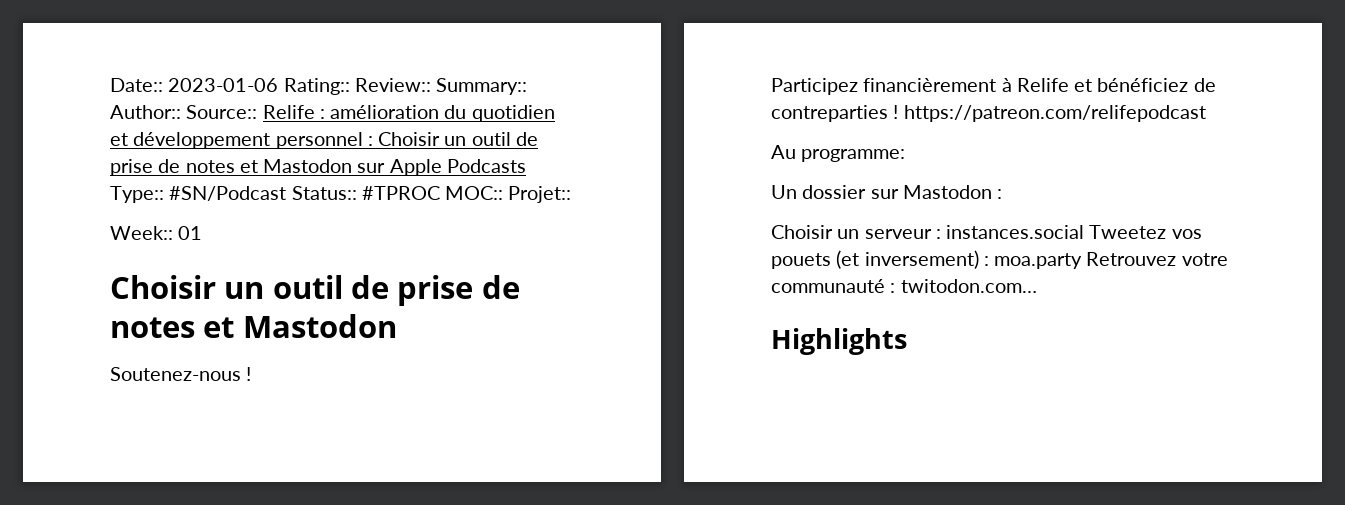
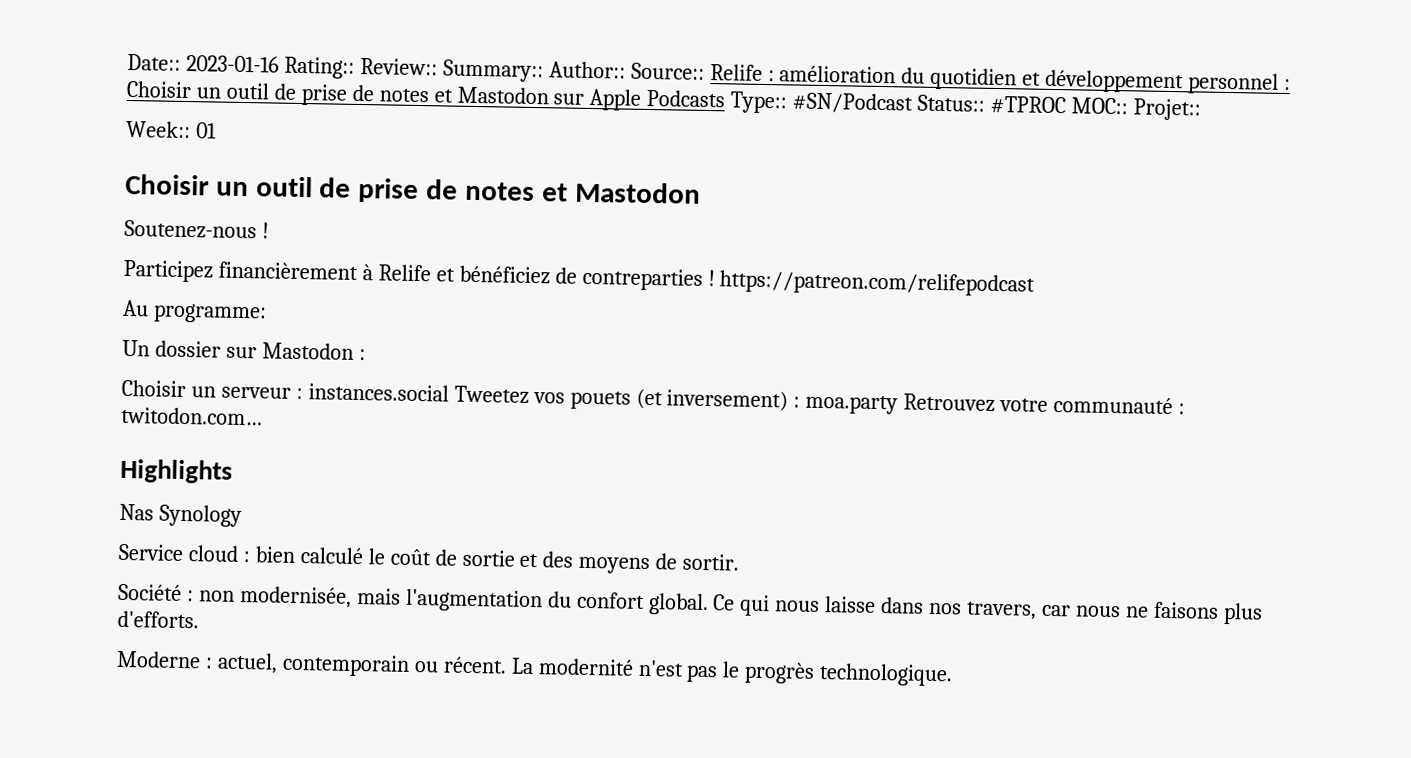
- Date:: 2023-01-06 Rating:: Review:: Summary:: Author:: Source:: Relife : amélioration du quotidien et développement personnel : Choisir un outil de prise de notes et Mastodon sur Apple Podcasts Type:: #SN/Podcast Status:: #TPROC MOC:: Projet::
+ Date:: 2023-01-16 Rating:: Review:: Summary:: Author:: Source:: Relife : amélioration du quotidien et développement personnel : Choisir un outil de prise de notes et Mastodon sur Apple Podcasts Type:: #SN/Podcast Status:: #TPROC MOC:: Projet::
+ Nas Synology
+ Service cloud : bien calculé le coût de sortie et des moyens de sortir.
+ Société : non modernisée, mais l'augmentation du confort global. Ce qui nous laisse dans nos travers, car nous ne faisons plus d'efforts.
+ Moderne : actuel, contemporain ou récent. La modernité n'est pas le progrès technologique.

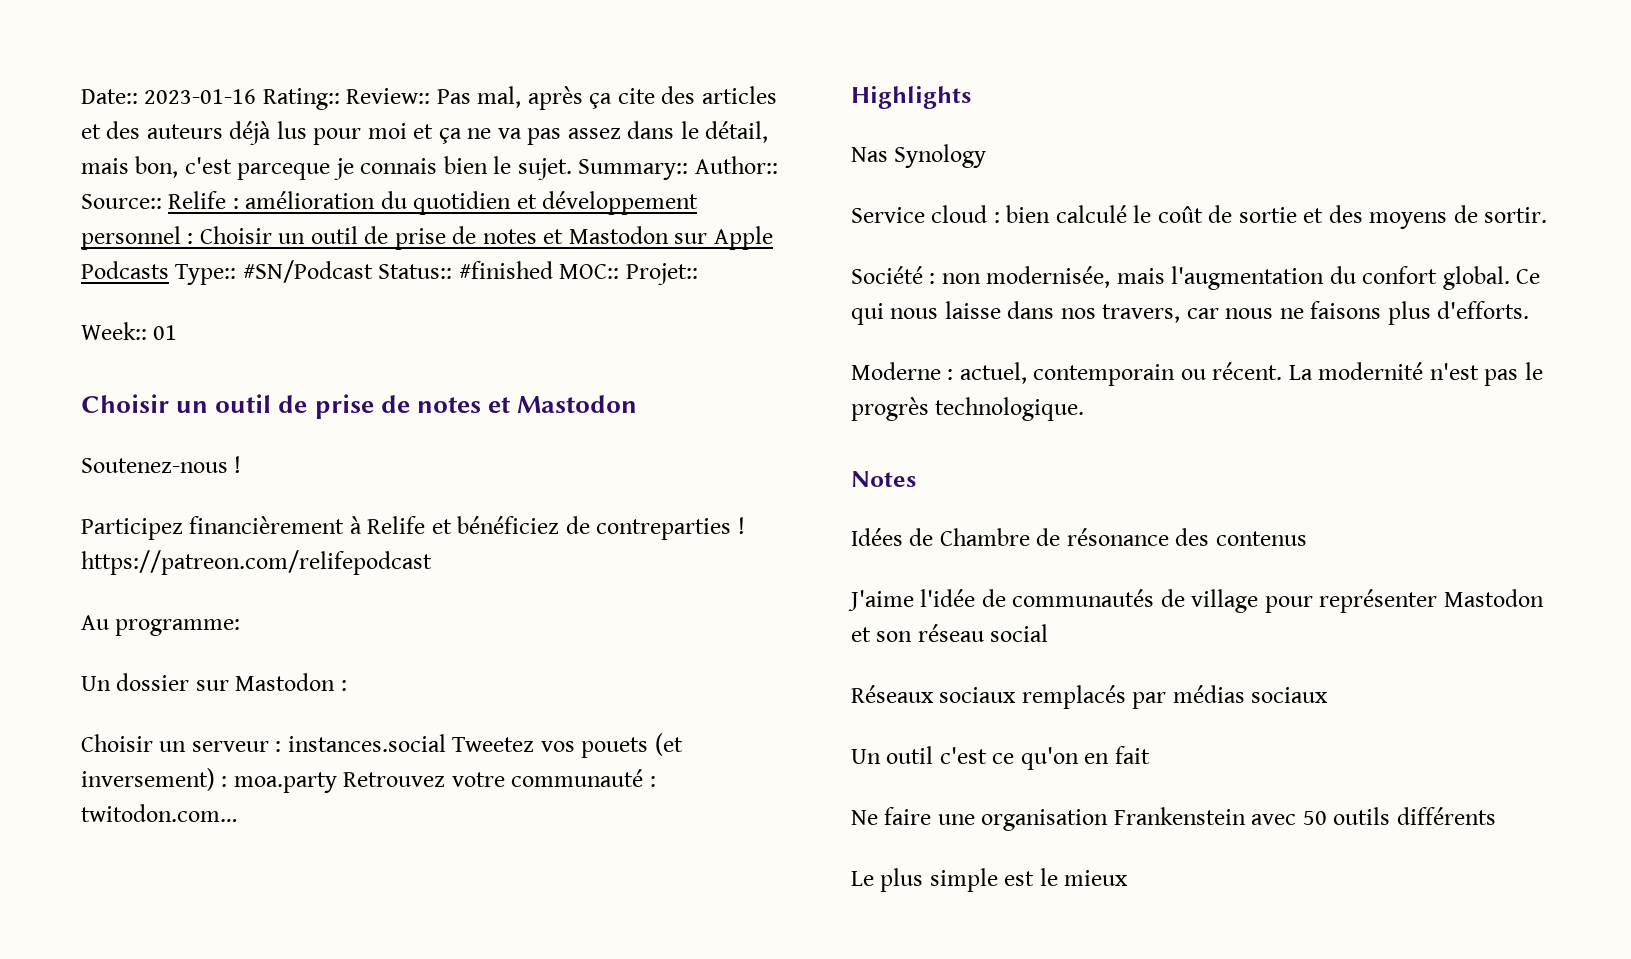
- Date:: 2023-01-16 Rating:: Review:: Summary:: Author:: Source:: Relife : amélioration du quotidien et développement personnel : Choisir un outil de prise de notes et Mastodon sur Apple Podcasts Type:: #SN/Podcast Status:: #TPROC MOC:: Projet::
+ Date:: 2023-01-16 Rating:: Review:: Pas mal, après ça cite des articles et des auteurs déjà lus pour moi et ça ne va pas assez dans le détail, mais bon, c'est parceque je connais bien le sujet. Summary:: Author:: Source:: Relife : amélioration du quotidien et développement personnel : Choisir un outil de prise de notes et Mastodon sur Apple Podcasts Type:: #SN/Podcast Status:: #finished MOC:: Projet::
+ Notes
+ Idées de Chambre de résonance des contenus
+ J'aime l'idée de communautés de village pour représenter Mastodon et son réseau social
+ Réseaux sociaux remplacés par médias sociaux
+ Un outil c'est ce qu'on en fait
+ Ne faire une organisation Frankenstein avec 50 outils différents
+ Le plus simple est le mieux

